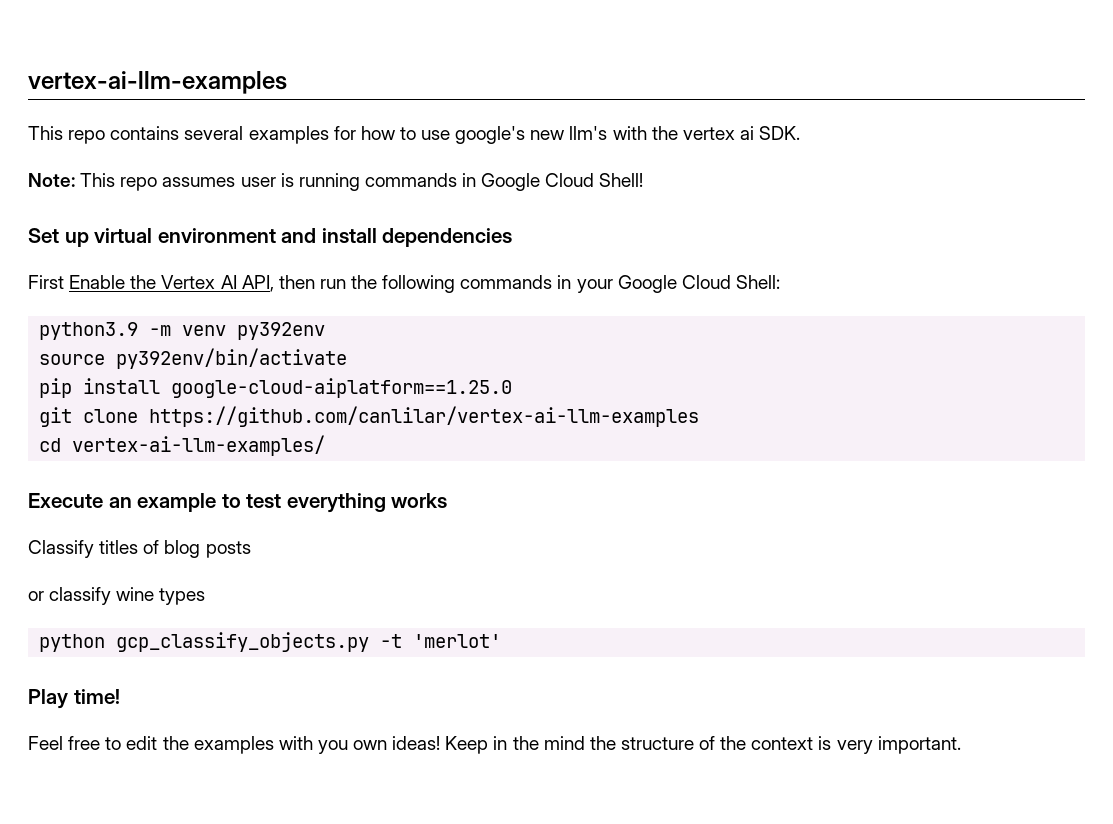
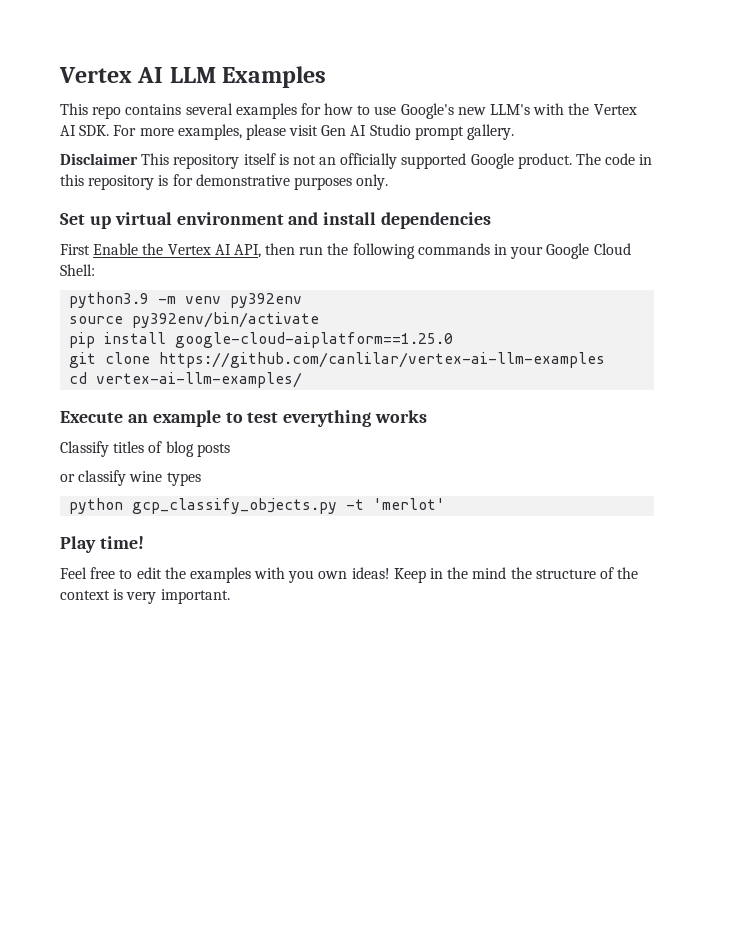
- vertex-ai-llm-examples
+ Vertex AI LLM Examples
- This repo contains several examples for how to use google's new llm's with the vertex ai SDK.
- Note: This repo assumes user is running commands in Google Cloud Shell!
+ This repo contains several examples for how to use Google's new LLM's with the Vertex AI SDK. For more examples, please visit Gen AI Studio prompt gallery.
+ Disclaimer This repository itself is not an officially supported Google product. The code in this repository is for demonstrative purposes only.

